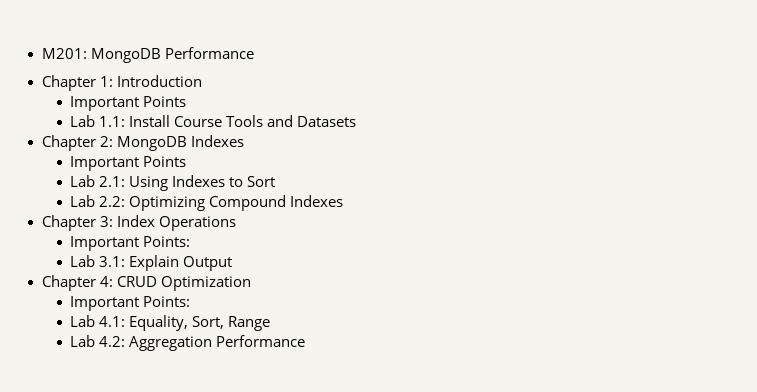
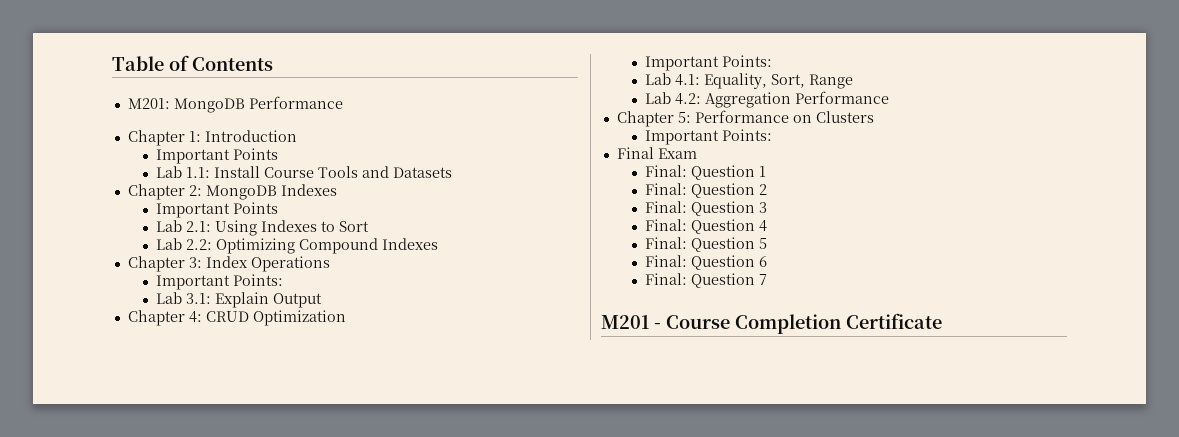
+ Table of Contents
+ Chapter 5: Performance on Clusters
+ Important Points:
+ Final Exam
+ Final: Question 1
+ Final: Question 2
+ Final: Question 3
+ Final: Question 4
+ Final: Question 5
+ Final: Question 6
+ Final: Question 7
+ M201 - Course Completion Certificate

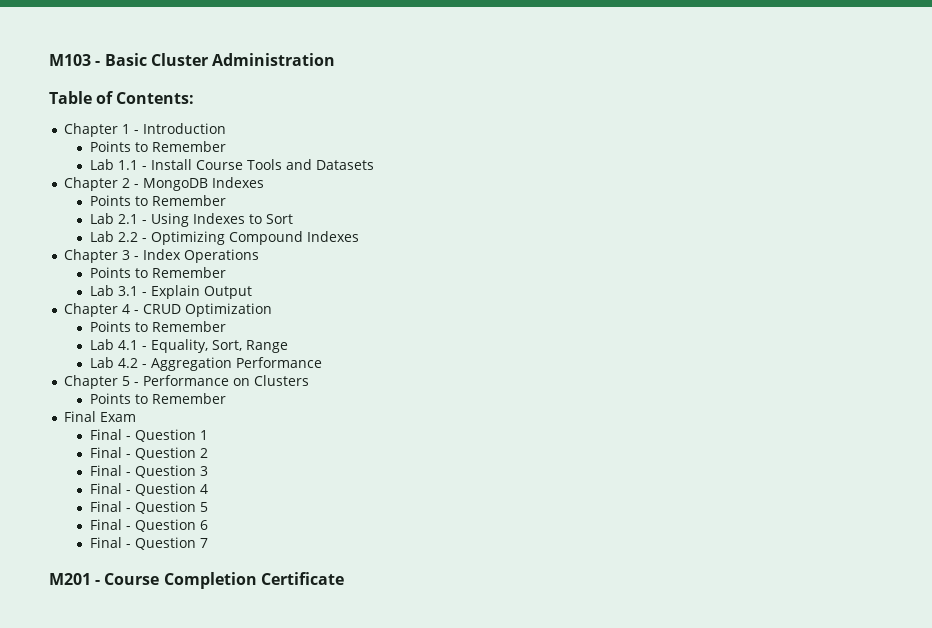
- Table of Contents
- M201: MongoDB Performance
- Chapter 1: Introduction
- Important Points
- Lab 1.1: Install Course Tools and Datasets
+ M103 - Basic Cluster Administration
+ Table of Contents:
+ Chapter 1 - Introduction
+ Points to Remember
+ Lab 1.1 - Install Course Tools and Datasets
- Chapter 2: MongoDB Indexes
- Important Points
- Lab 2.1: Using Indexes to Sort
+ Chapter 2 - MongoDB Indexes
+ Points to Remember
+ Lab 2.1 - Using Indexes to Sort
- Lab 2.2: Optimizing Compound Indexes
+ Lab 2.2 - Optimizing Compound Indexes
- Chapter 3: Index Operations
- Important Points:
- Lab 3.1: Explain Output
+ Chapter 3 - Index Operations
+ Points to Remember
+ Lab 3.1 - Explain Output
- Chapter 4: CRUD Optimization
- Important Points:
- Lab 4.1: Equality, Sort, Range
+ Chapter 4 - CRUD Optimization
+ Points to Remember
+ Lab 4.1 - Equality, Sort, Range
- Lab 4.2: Aggregation Performance
+ Lab 4.2 - Aggregation Performance
- Chapter 5: Performance on Clusters
- Important Points:
+ Chapter 5 - Performance on Clusters
+ Points to Remember
- Final: Question 1
+ Final - Question 1
- Final: Question 2
+ Final - Question 2
- Final: Question 3
+ Final - Question 3
- Final: Question 4
+ Final - Question 4
- Final: Question 5
+ Final - Question 5
- Final: Question 6
+ Final - Question 6
- Final: Question 7
+ Final - Question 7

